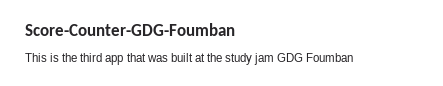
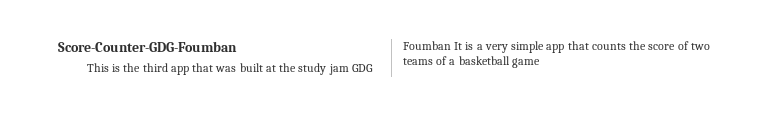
- This is the third app that was built at the study jam GDG Foumban
+ This is the third app that was built at the study jam GDG Foumban It is a very simple app that counts the score of two teams of a basketball game

